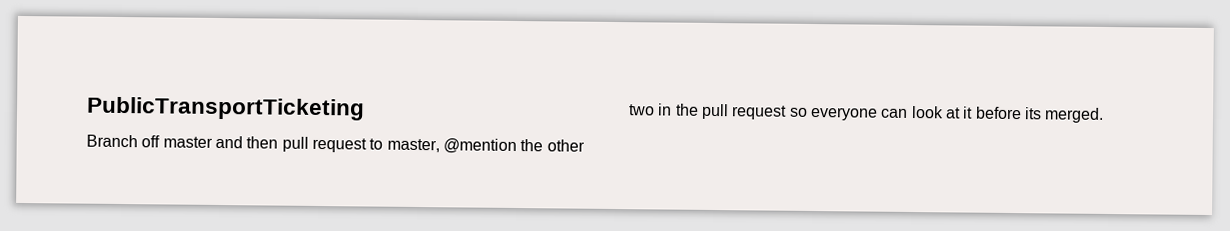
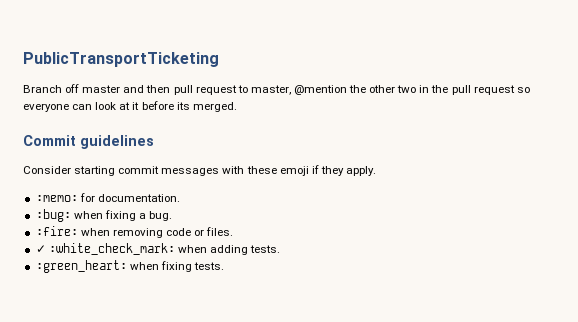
+ Commit guidelines
+ Consider starting commit messages with these emoji if they apply.
+ :memo: for documentation.
+ :bug: when fixing a bug.
+ :fire: when removing code or files.
+ ✓ :white_check_mark: when adding tests.
+ :green_heart: when fixing tests.

